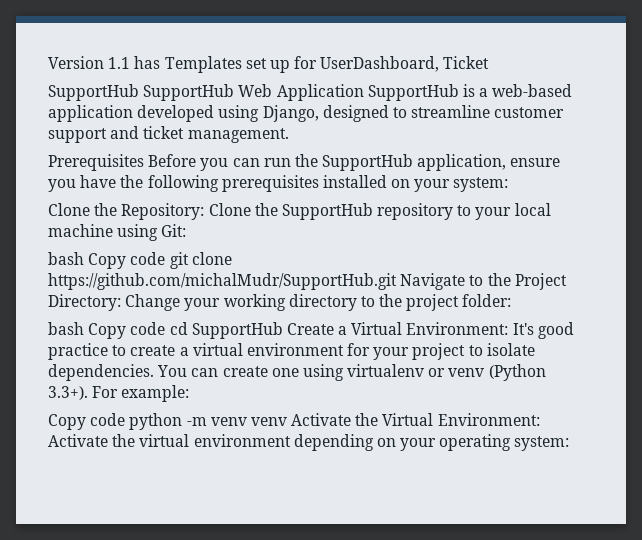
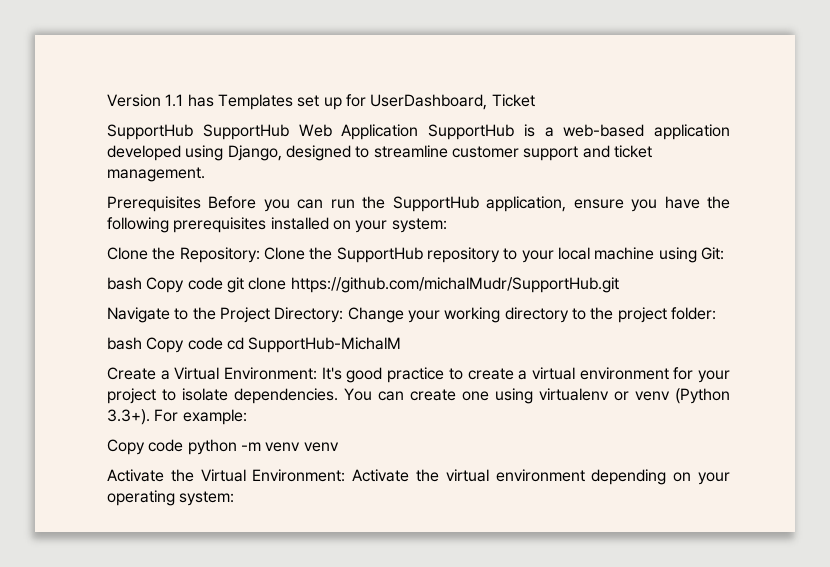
- bash Copy code git clone https://github.com/michalMudr/SupportHub.git Navigate to the Project Directory: Change your working directory to the project folder:
+ bash Copy code git clone https://github.com/michalMudr/SupportHub.git
+ Navigate to the Project Directory: Change your working directory to the project folder:
- bash Copy code cd SupportHub Create a Virtual Environment: It's good practice to create a virtual environment for your project to isolate dependencies.
+ bash Copy code cd SupportHub-MichalM
+ Create a Virtual Environment: It's good practice to create a virtual environment for your project to isolate dependencies.
- Copy code python -m venv venv Activate the Virtual Environment: Activate the virtual environment depending on your operating system:
+ Copy code python -m venv venv
+ Activate the Virtual Environment: Activate the virtual environment depending on your operating system:

